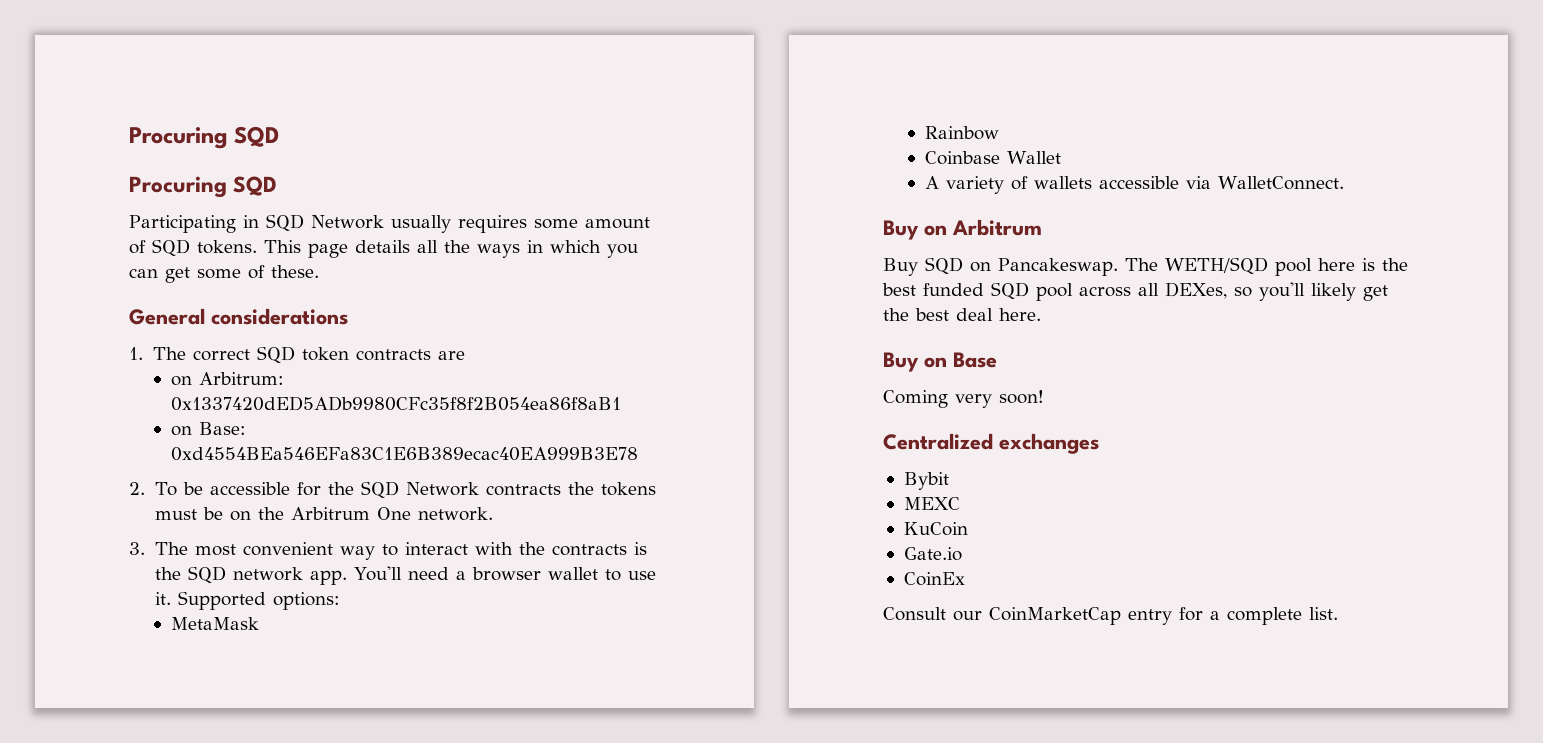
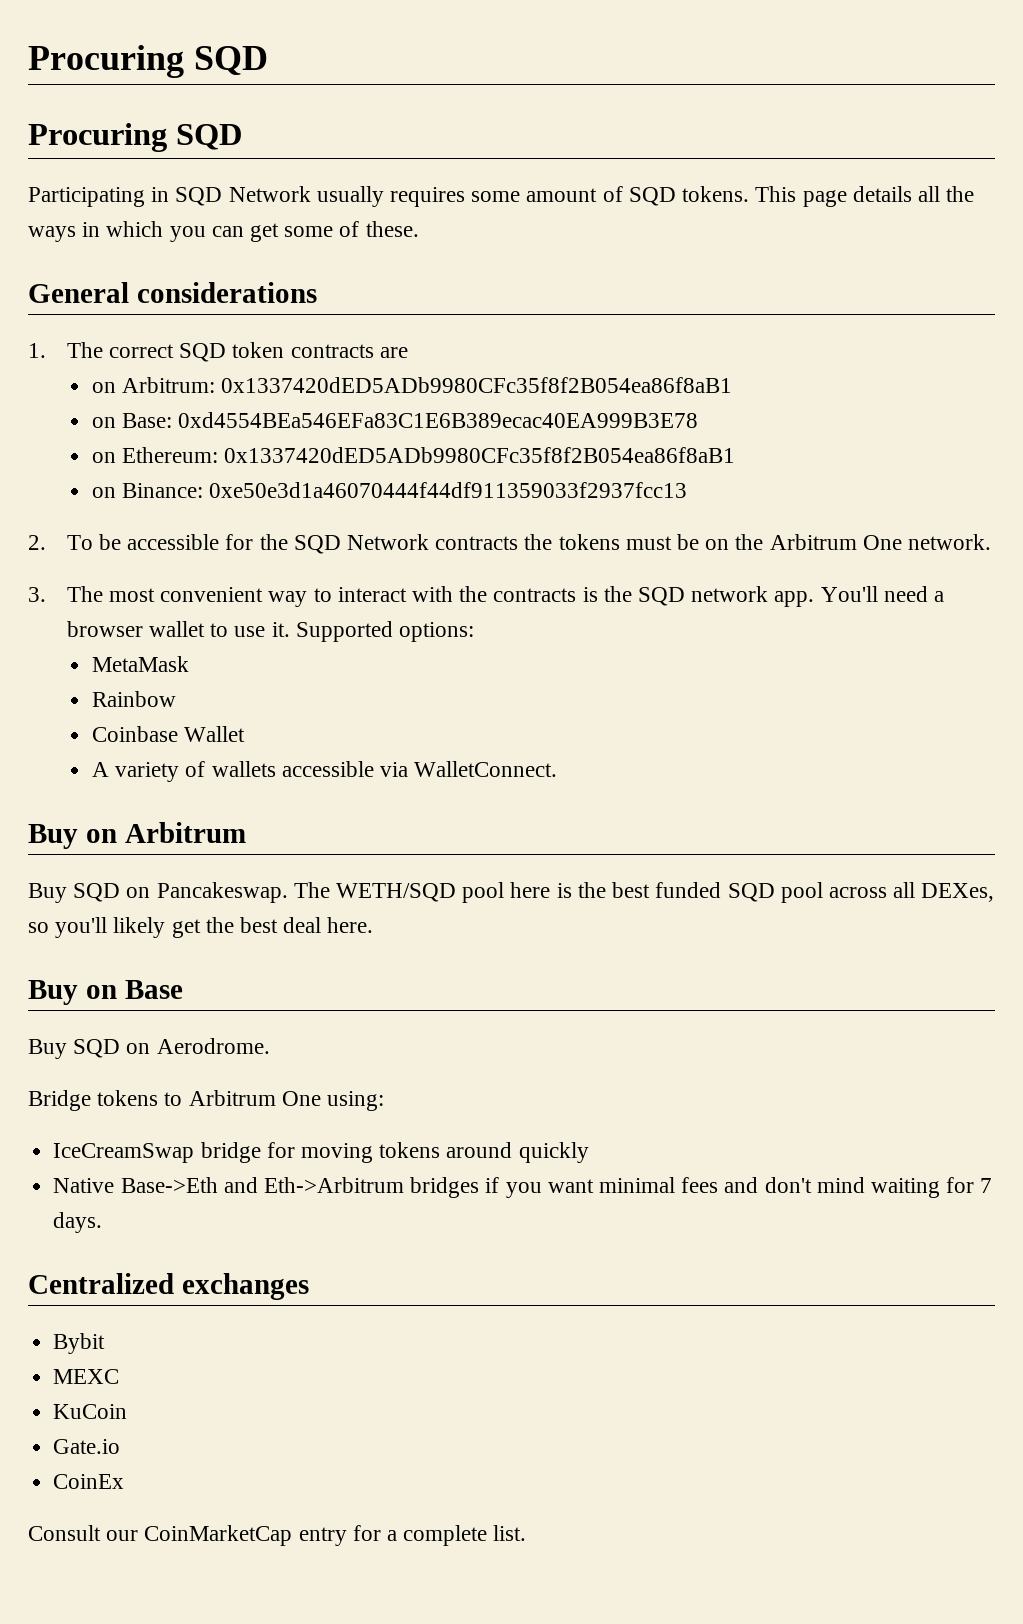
+ on Ethereum: 0x1337420dED5ADb9980CFc35f8f2B054ea86f8aB1
+ on Binance: 0xe50e3d1a46070444f44df911359033f2937fcc13
- Coming very soon!
+ Buy SQD on Aerodrome.
+ Bridge tokens to Arbitrum One using:
+ IceCreamSwap bridge for moving tokens around quickly
+ Native Base->Eth and Eth->Arbitrum bridges if you want minimal fees and don't mind waiting for 7 days.

